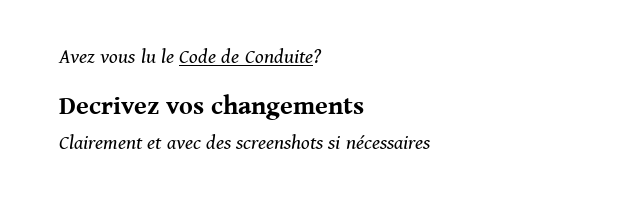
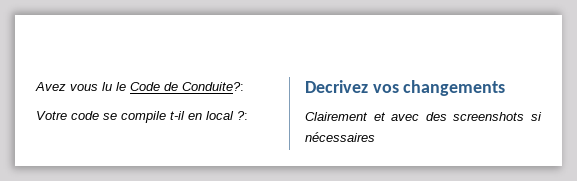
- Avez vous lu le Code de Conduite?
+ Avez vous lu le Code de Conduite?:
+ Votre code se compile t-il en local ?:

